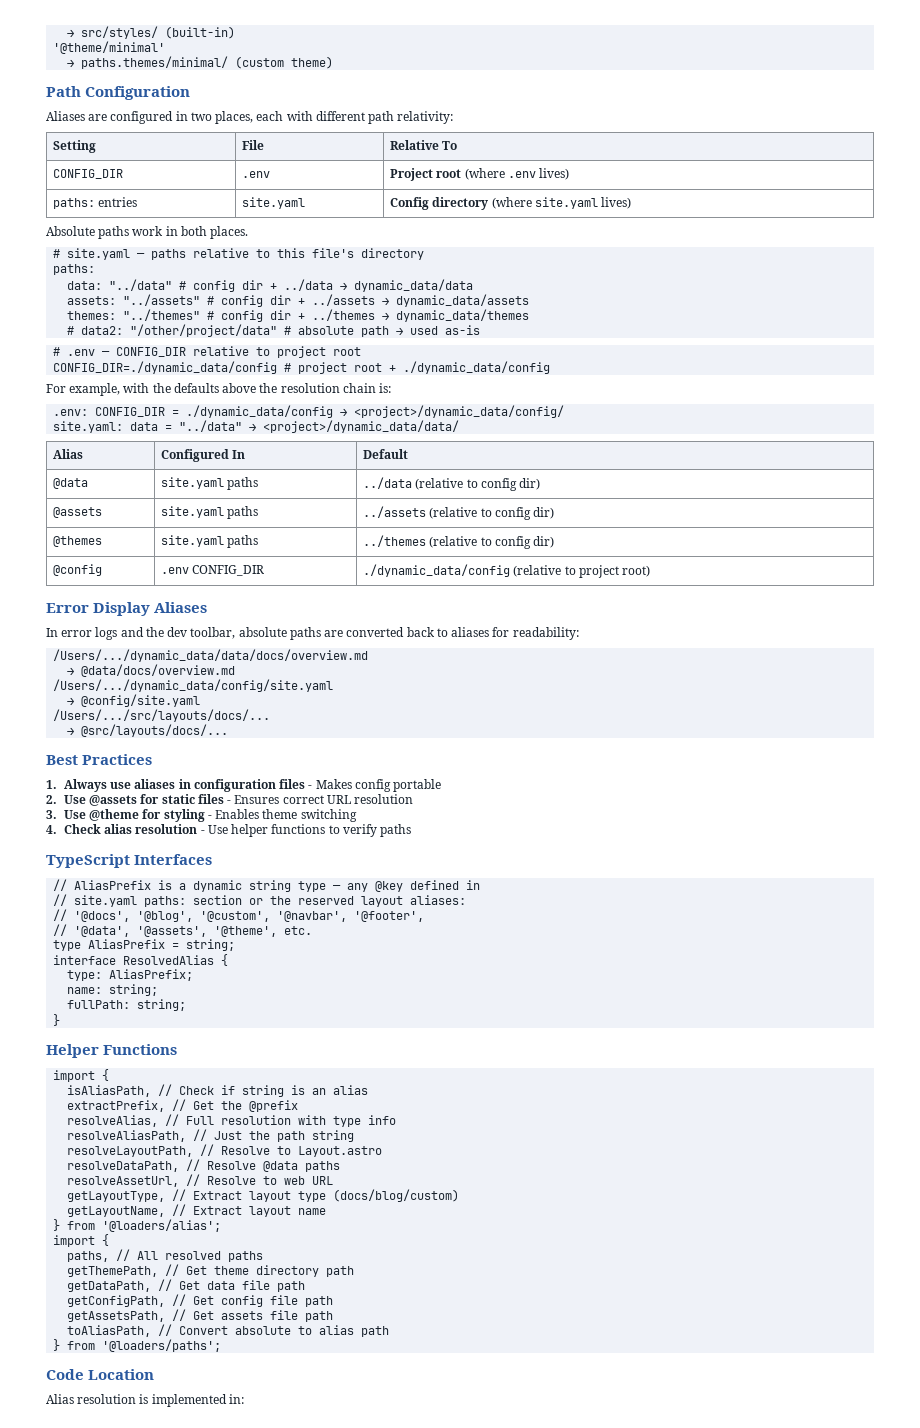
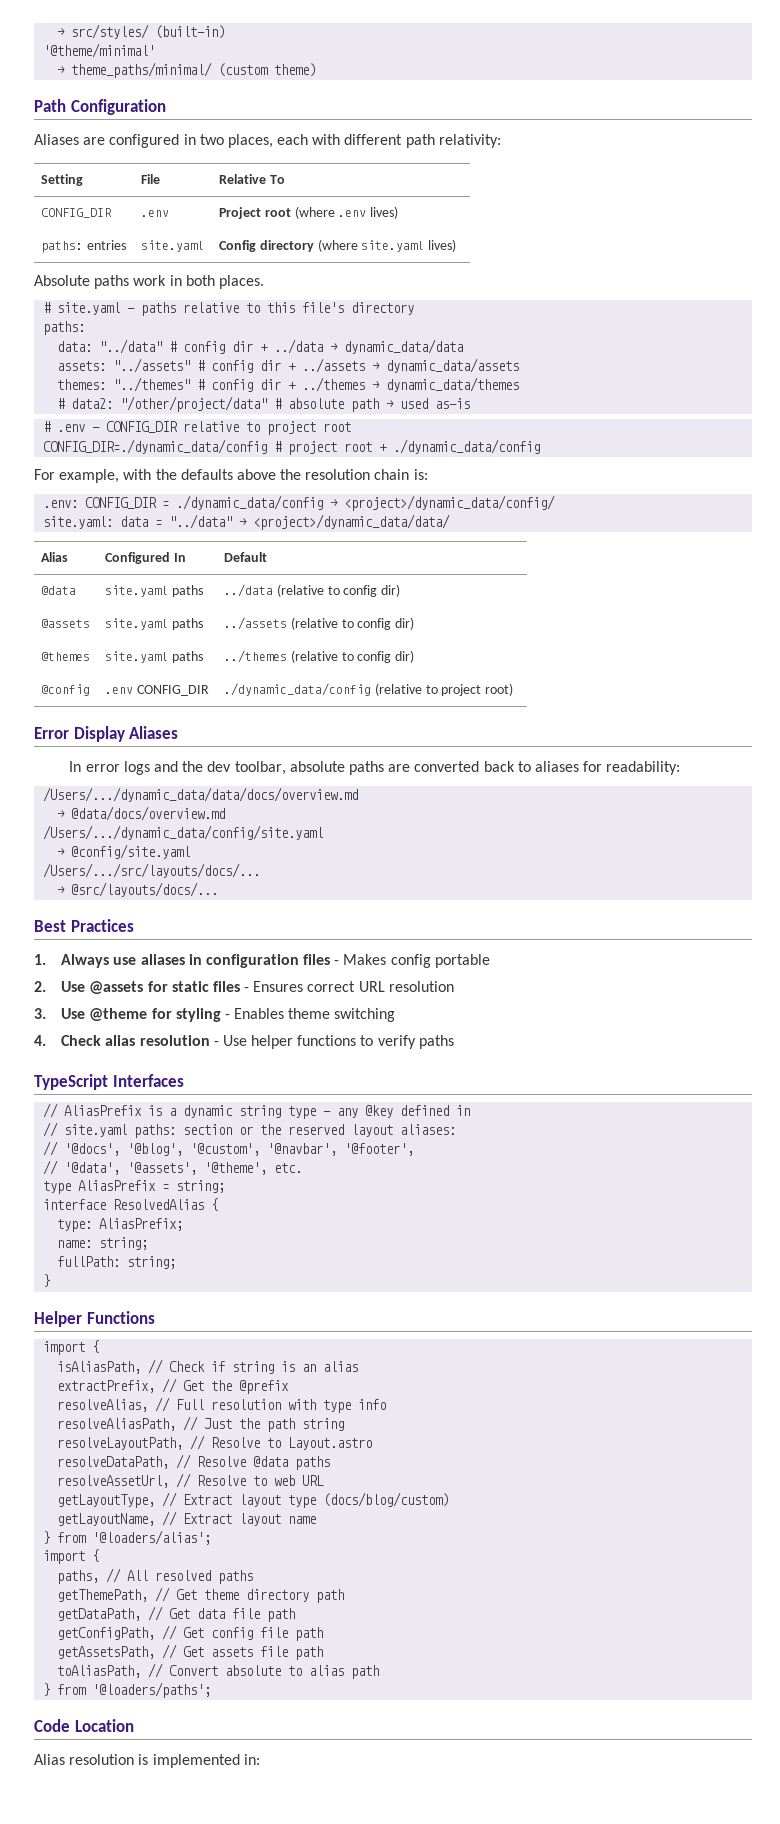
- → paths.themes/minimal/ (custom theme)
+ → theme_paths/minimal/ (custom theme)

